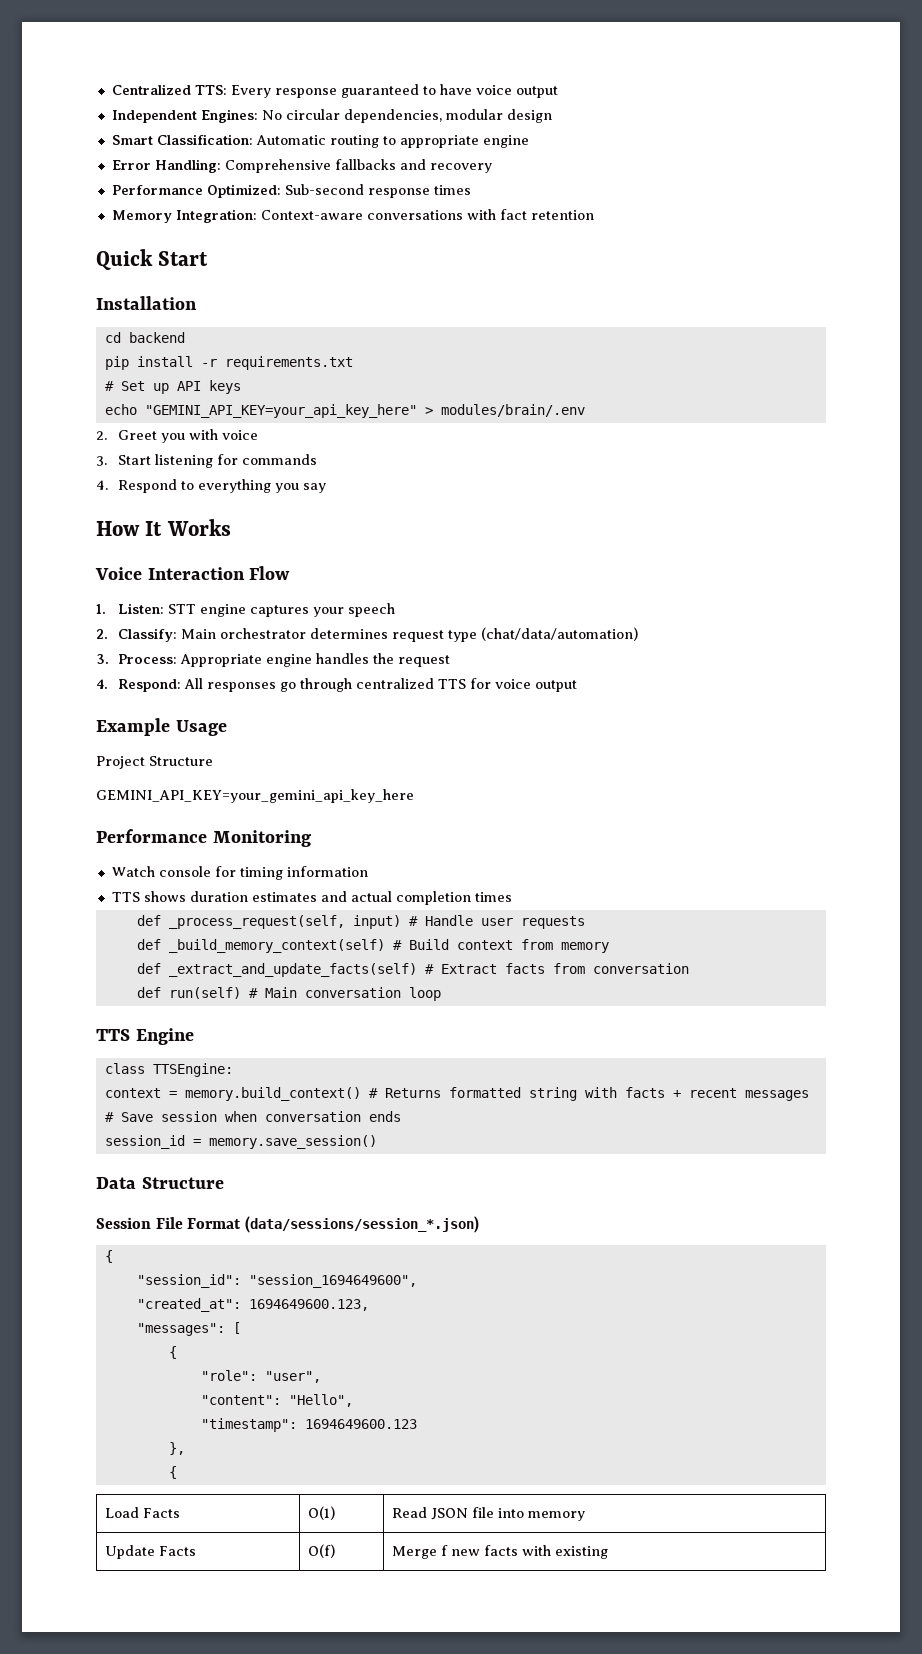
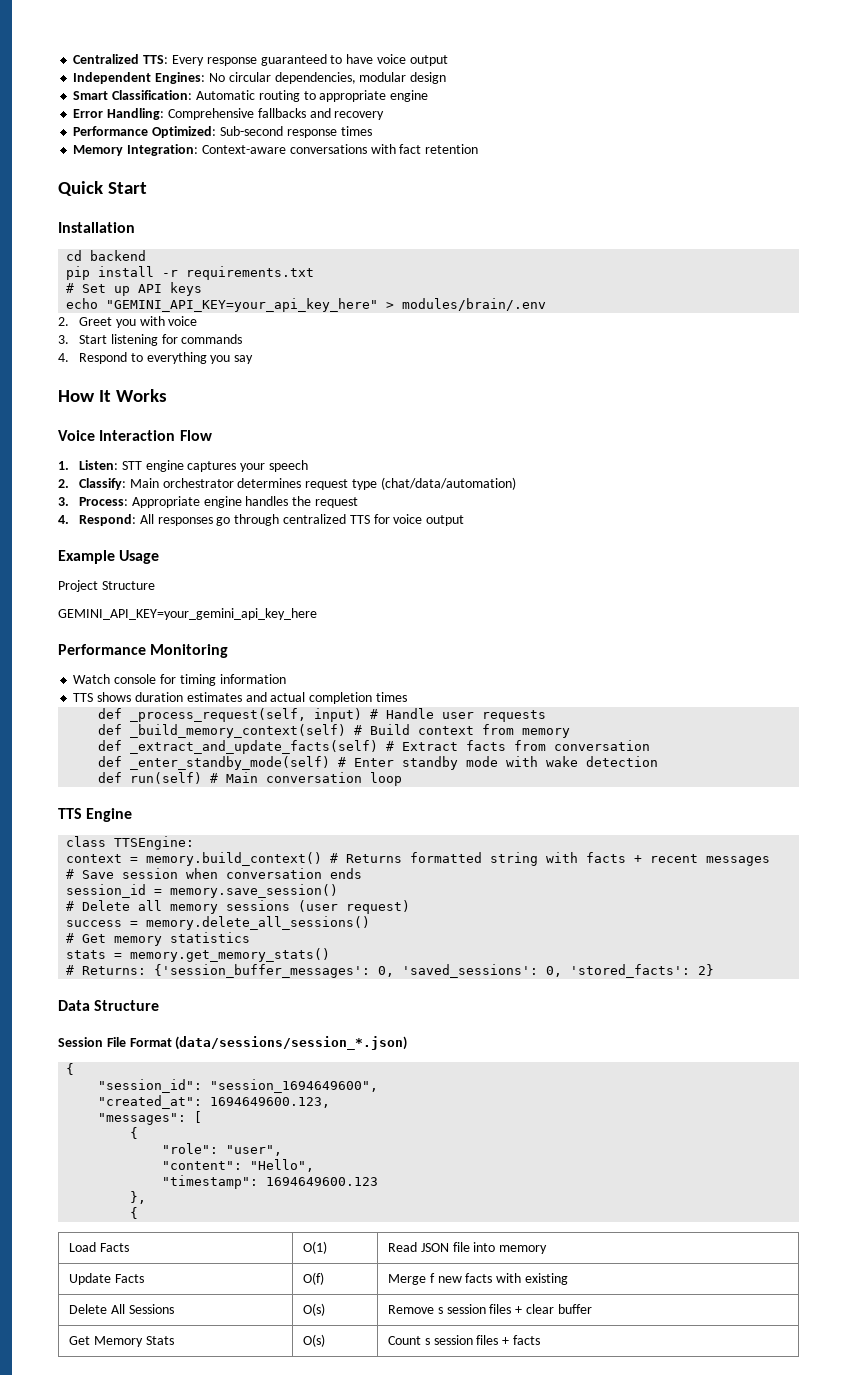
+ def _enter_standby_mode(self) # Enter standby mode with wake detection
+ # Delete all memory sessions (user request)
+ success = memory.delete_all_sessions()
+ # Get memory statistics
+ stats = memory.get_memory_stats()
+ # Returns: {'session_buffer_messages': 0, 'saved_sessions': 0, 'stored_facts': 2}
+ Delete All Sessions | O(s) | Remove s session files + clear buffer
+ Get Memory Stats | O(s) | Count s session files + facts

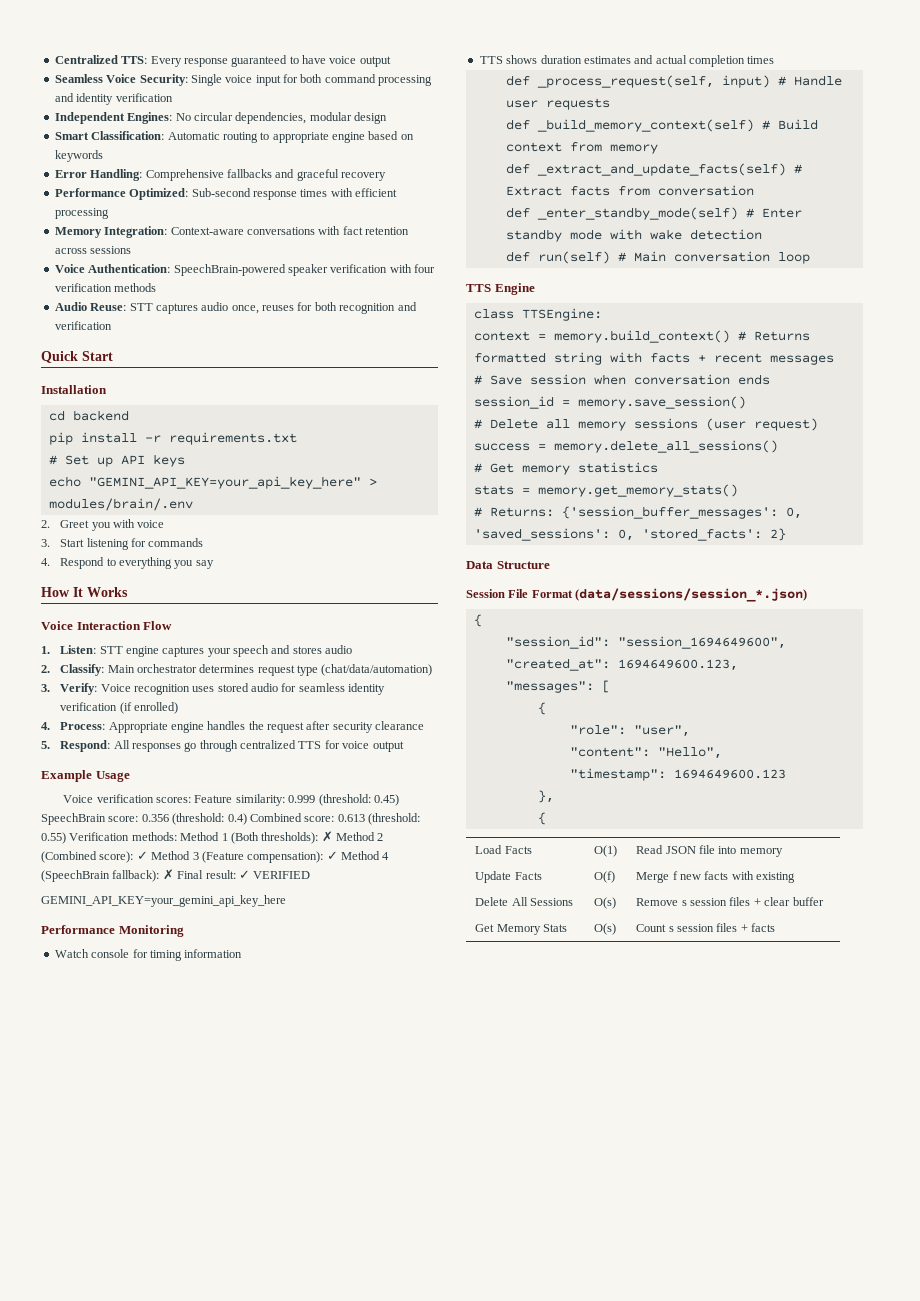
+ Seamless Voice Security: Single voice input for both command processing and identity verification
- Smart Classification: Automatic routing to appropriate engine
+ Smart Classification: Automatic routing to appropriate engine based on keywords
- Error Handling: Comprehensive fallbacks and recovery
+ Error Handling: Comprehensive fallbacks and graceful recovery
- Performance Optimized: Sub-second response times
+ Performance Optimized: Sub-second response times with efficient processing
- Memory Integration: Context-aware conversations with fact retention
+ Memory Integration: Context-aware conversations with fact retention across sessions
+ Voice Authentication: SpeechBrain-powered speaker verification with four verification methods
+ Audio Reuse: STT captures audio once, reuses for both recognition and verification
- 1. Listen: STT engine captures your speech
+ 1. Listen: STT engine captures your speech and stores audio
- 3. Process: Appropriate engine handles the request
- 4. Respond: All responses go through centralized TTS for voice output
+ 3. Verify: Voice recognition uses stored audio for seamless identity verification (if enrolled)
+ 4. Process: Appropriate engine handles the request after security clearance
+ 5. Respond: All responses go through centralized TTS for voice output
- Project Structure
+ Voice verification scores: Feature similarity: 0.999 (threshold: 0.45) SpeechBrain score: 0.356 (threshold: 0.4) Combined score: 0.613 (threshold: 0.55) Verification methods: Method 1 (Both thresholds): ✗ Method 2 (Combined score): ✓ Method 3 (Feature compensation): ✓ Method 4 (SpeechBrain fallback): ✗ Final result: ✓ VERIFIED

